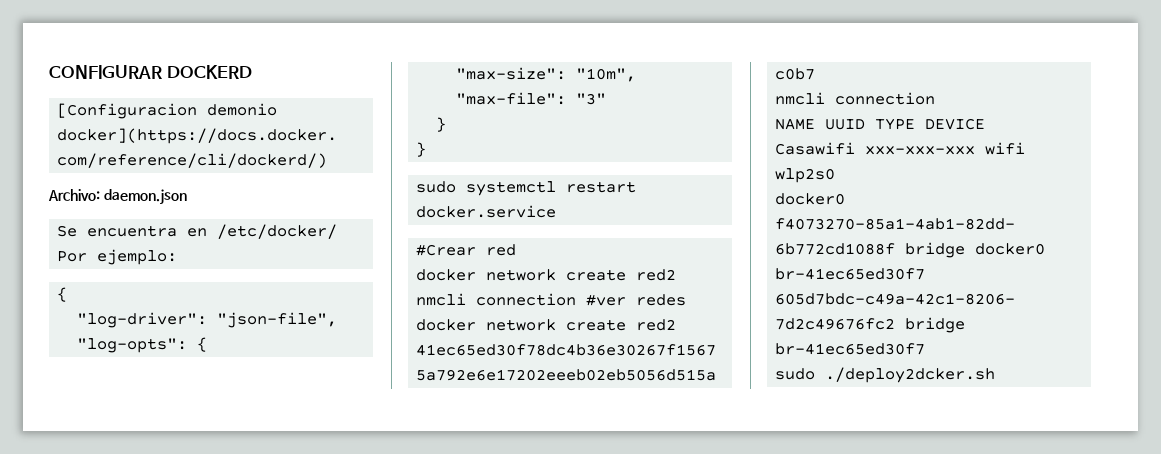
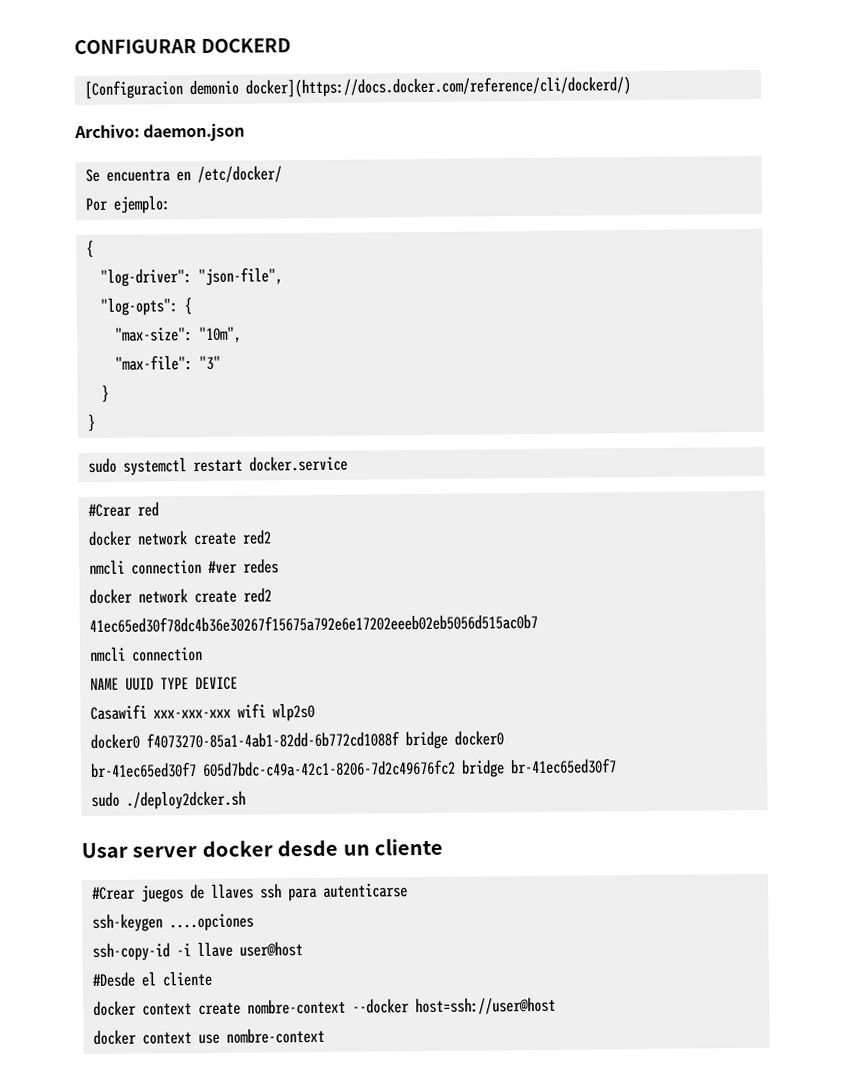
+ Usar server docker desde un cliente
+ #Crear juegos de llaves ssh para autenticarse
+ ssh-keygen ....opciones
+ ssh-copy-id -i llave user@host
+ #Desde el cliente
+ docker context create nombre-context --docker host=ssh://user@host
+ docker context use nombre-context

